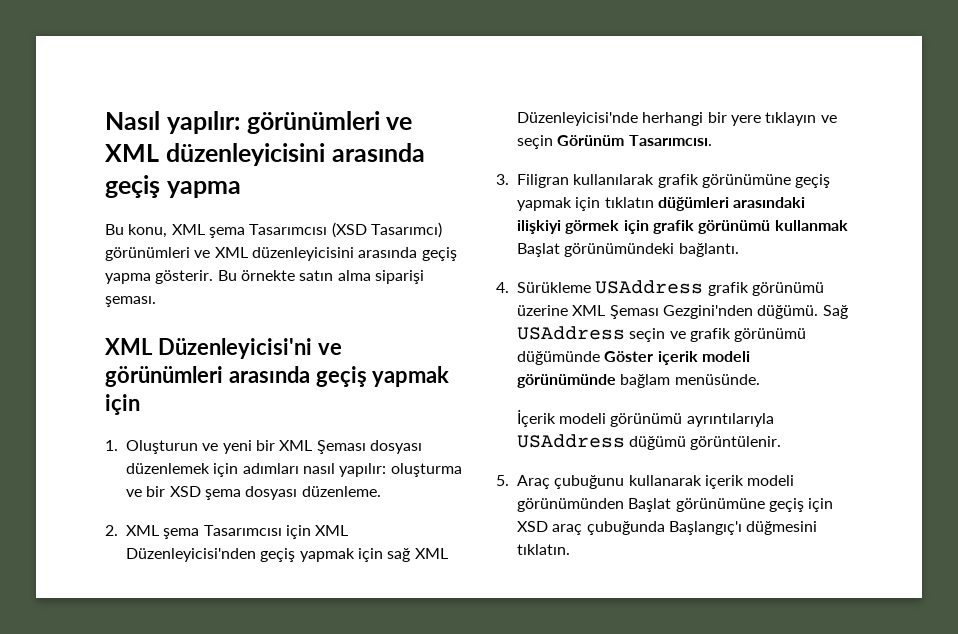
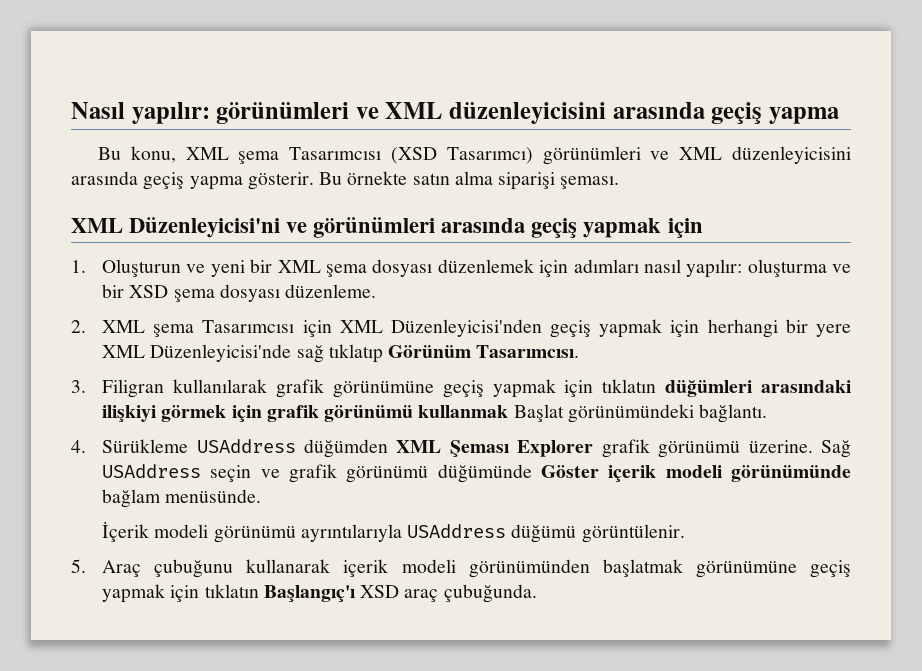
- 1. Oluşturun ve yeni bir XML Şeması dosyası düzenlemek için adımları nasıl yapılır: oluşturma ve bir XSD şema dosyası düzenleme.
+ 1. Oluşturun ve yeni bir XML şema dosyası düzenlemek için adımları nasıl yapılır: oluşturma ve bir XSD şema dosyası düzenleme.
- 2. XML şema Tasarımcısı için XML Düzenleyicisi'nden geçiş yapmak için sağ XML Düzenleyicisi'nde herhangi bir yere tıklayın ve seçin Görünüm Tasarımcısı.
+ 2. XML şema Tasarımcısı için XML Düzenleyicisi'nden geçiş yapmak için herhangi bir yere XML Düzenleyicisi'nde sağ tıklatıp Görünüm Tasarımcısı.
- 4. Sürükleme USAddress grafik görünümü üzerine XML Şeması Gezgini'nden düğümü.
+ 4. Sürükleme USAddress düğümden XML Şeması Explorer grafik görünümü üzerine.
- 5. Araç çubuğunu kullanarak içerik modeli görünümünden Başlat görünümüne geçiş için XSD araç çubuğunda Başlangıç'ı düğmesini tıklatın.
+ 5. Araç çubuğunu kullanarak içerik modeli görünümünden başlatmak görünümüne geçiş yapmak için tıklatın Başlangıç'ı XSD araç çubuğunda.

